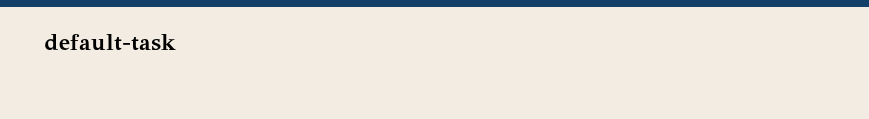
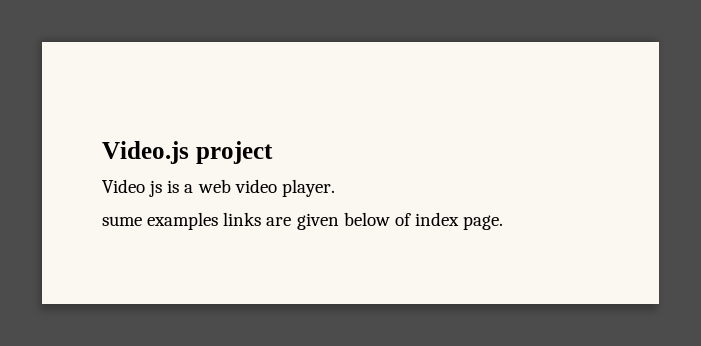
- default-task
+ Video.js project
+ Video js is a web video player.
+ sume examples links are given below of index page.

